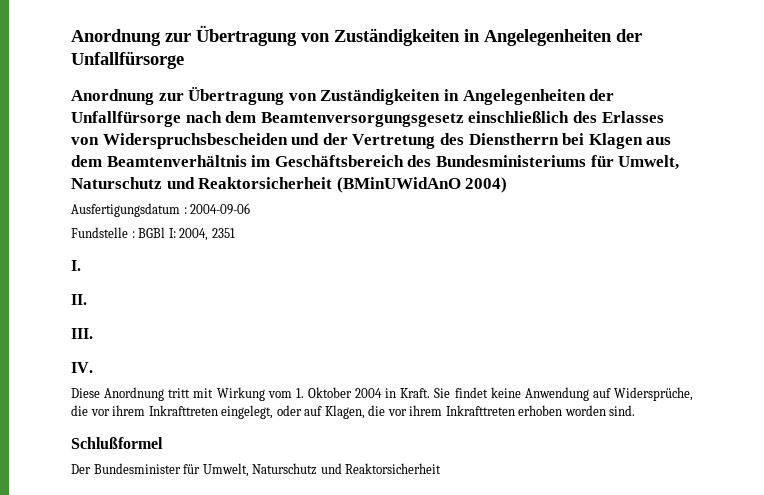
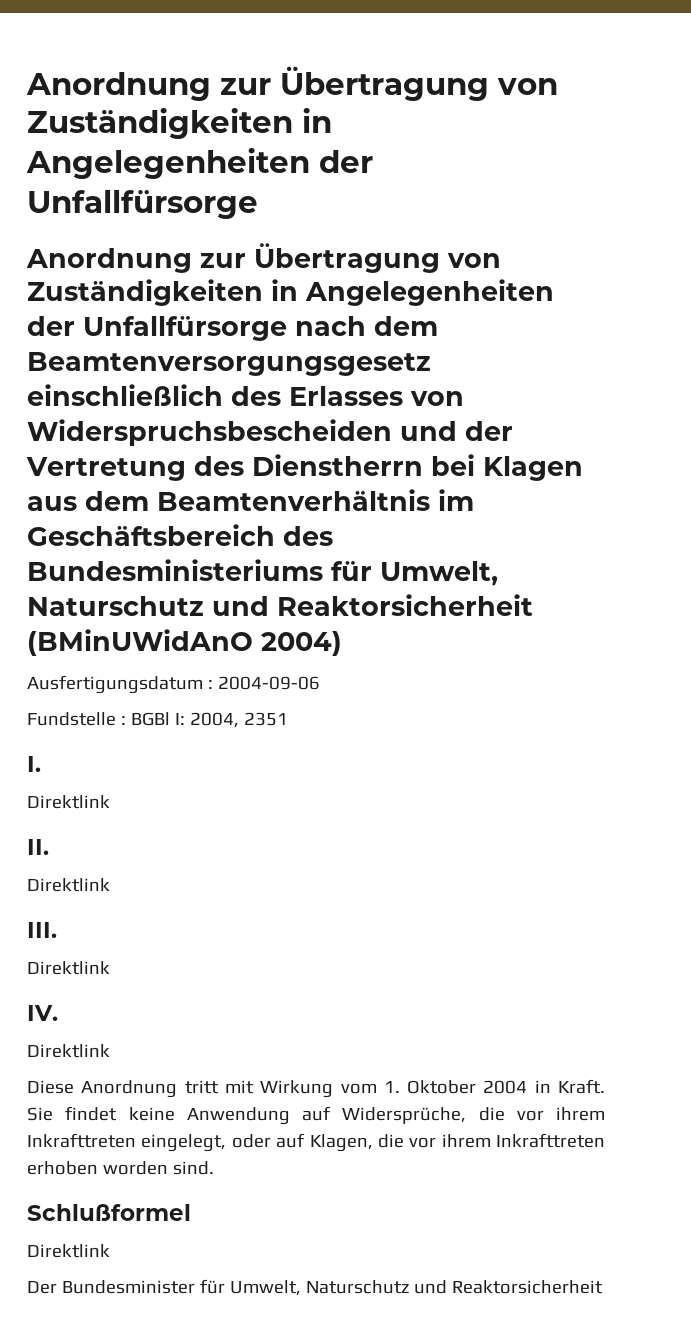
  Fundstelle : BGBl I: 2004, 2351
  I.
+ Direktlink
  II.
+ Direktlink
  III.
+ Direktlink
  IV.
+ Direktlink
  Schlußformel
+ Direktlink

